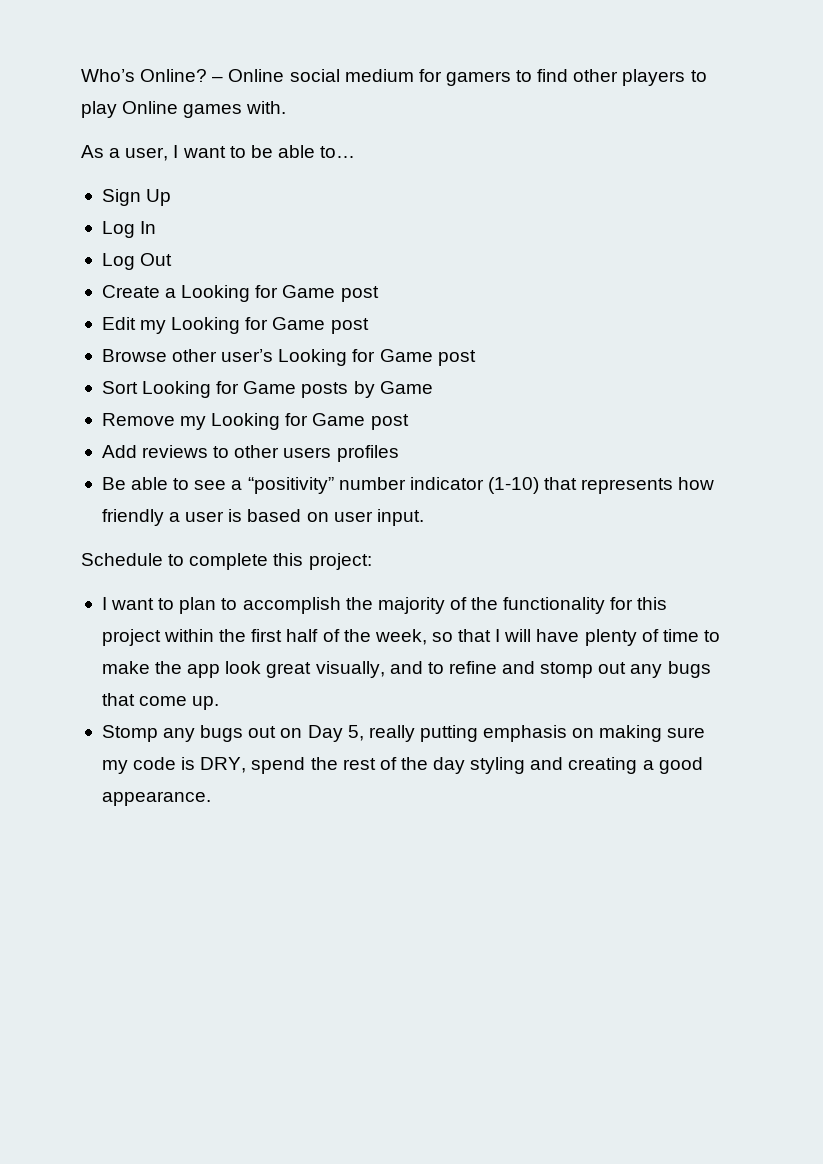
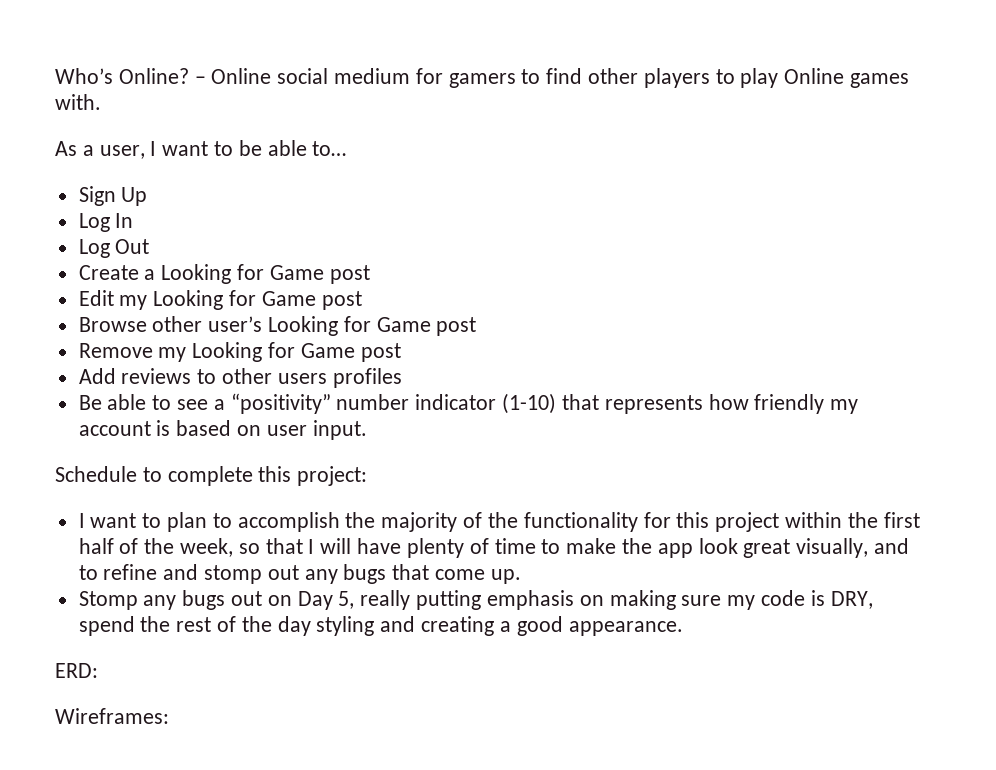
- Sort Looking for Game posts by Game
- Be able to see a “positivity” number indicator (1-10) that represents how friendly a user is based on user input.
+ Be able to see a “positivity” number indicator (1-10) that represents how friendly my account is based on user input.
+ ERD:
+ Wireframes:

